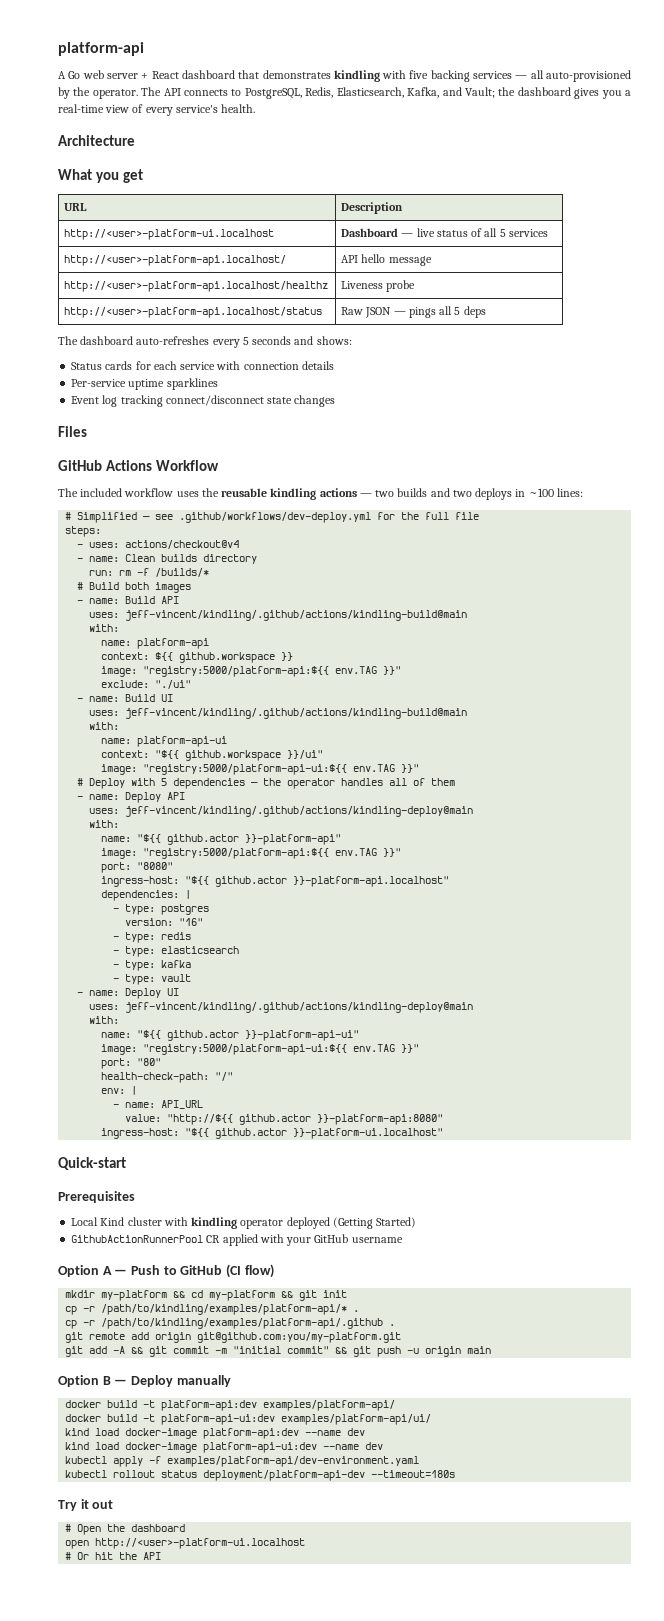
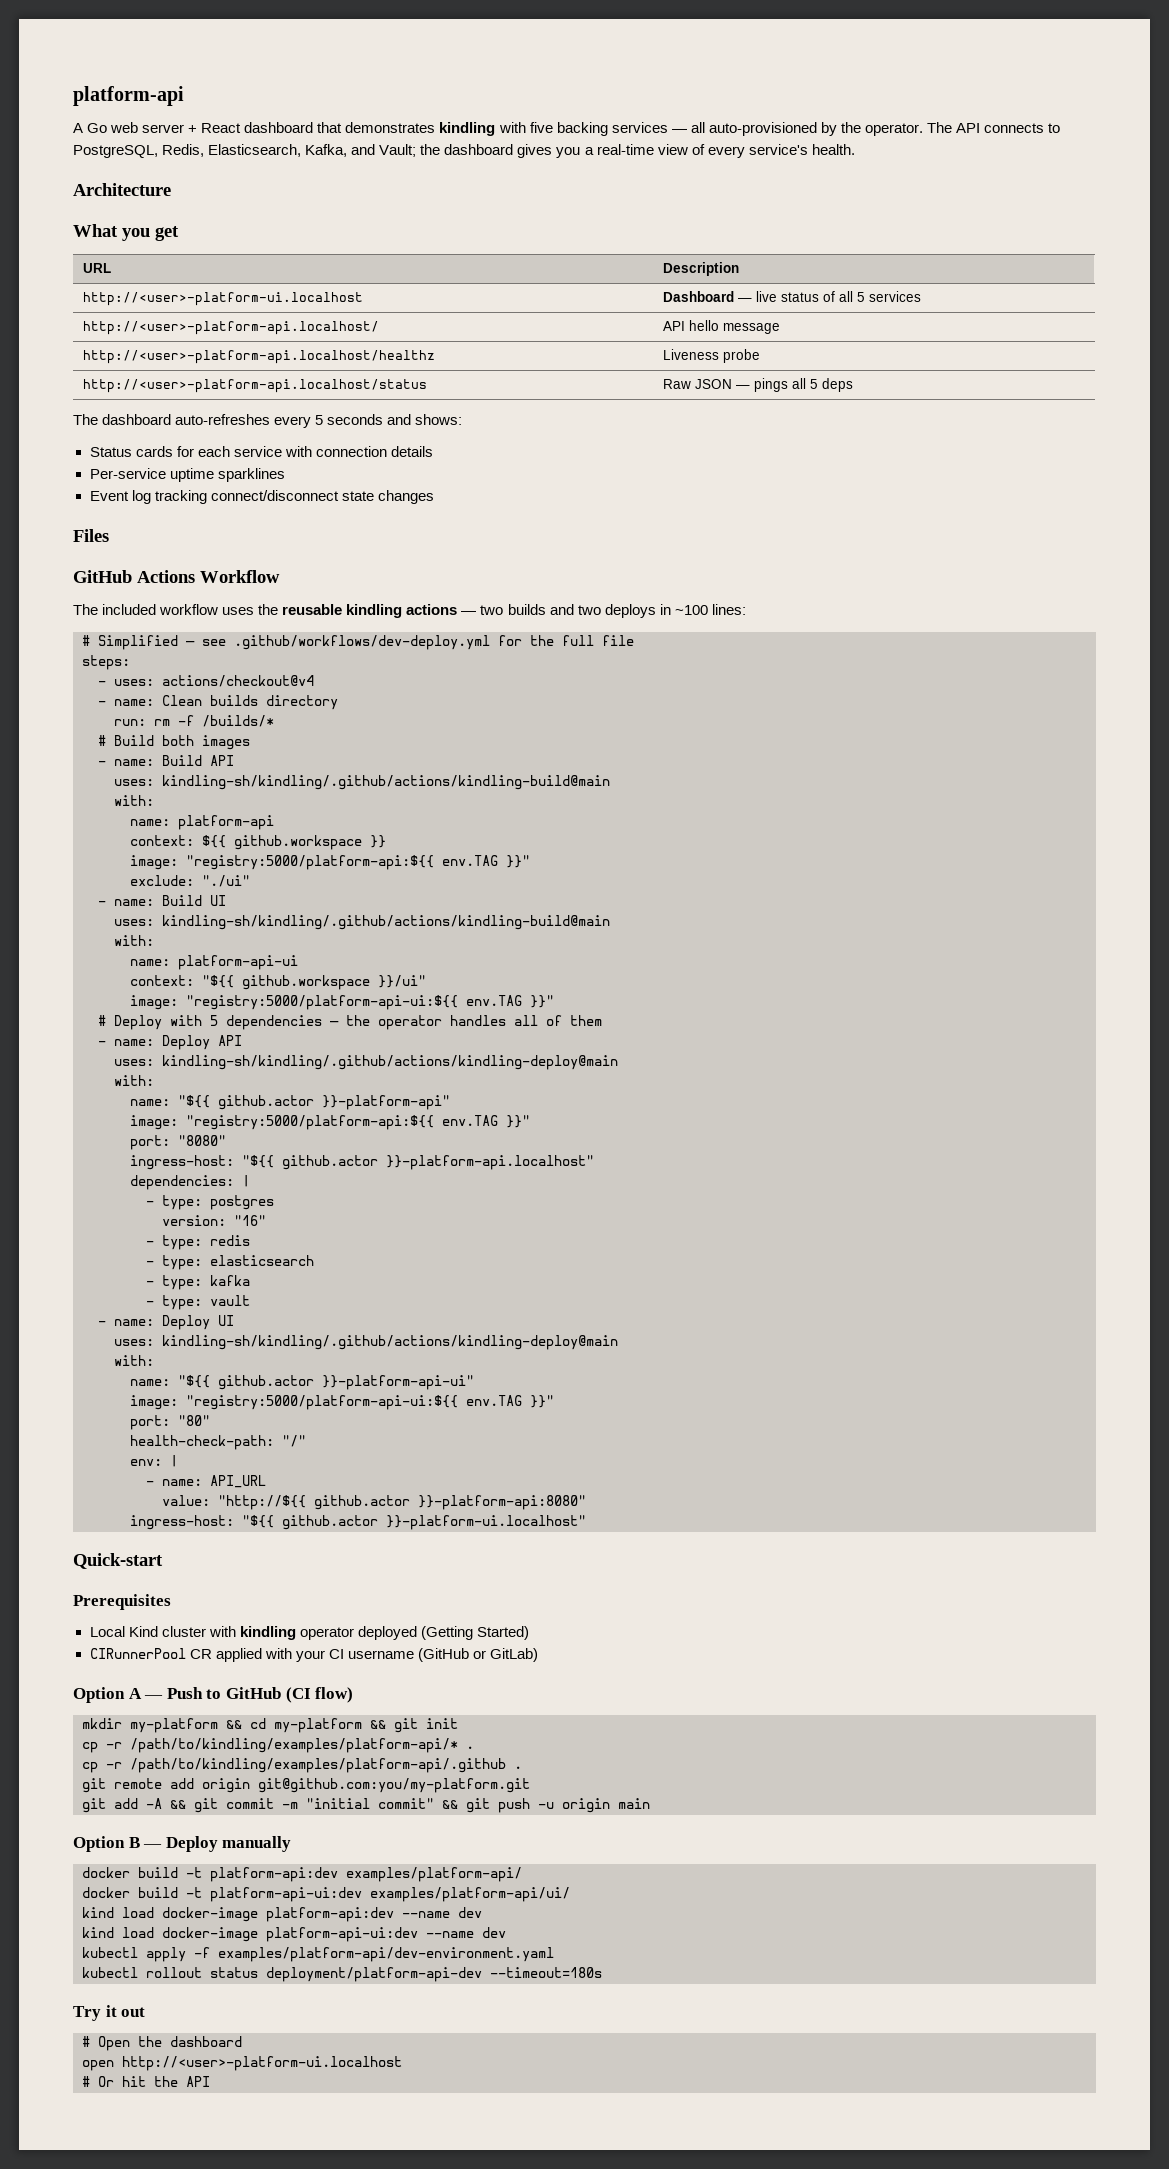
  - name: Build API
- uses: jeff-vincent/kindling/.github/actions/kindling-build@main
+ uses: kindling-sh/kindling/.github/actions/kindling-build@main
  - name: Build UI
- uses: jeff-vincent/kindling/.github/actions/kindling-build@main
+ uses: kindling-sh/kindling/.github/actions/kindling-build@main
  - name: Deploy API
- uses: jeff-vincent/kindling/.github/actions/kindling-deploy@main
+ uses: kindling-sh/kindling/.github/actions/kindling-deploy@main
  - name: Deploy UI
- uses: jeff-vincent/kindling/.github/actions/kindling-deploy@main
+ uses: kindling-sh/kindling/.github/actions/kindling-deploy@main
- GithubActionRunnerPool CR applied with your GitHub username
+ CIRunnerPool CR applied with your CI username (GitHub or GitLab)

